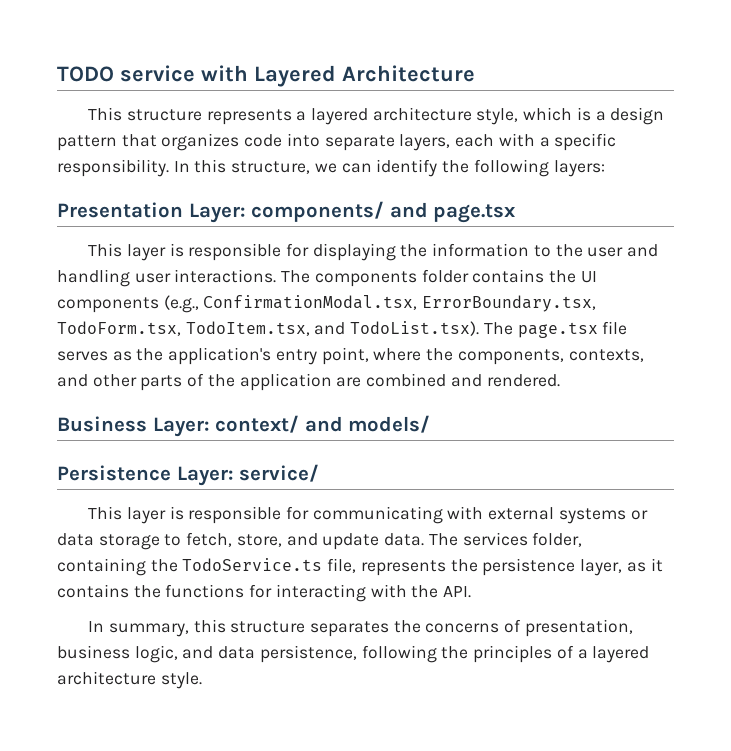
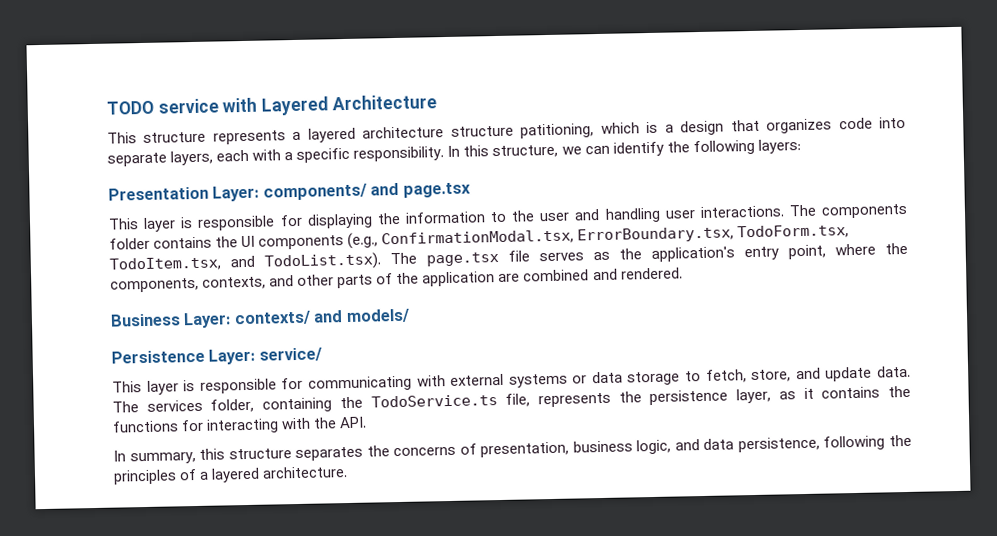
- This structure represents a layered architecture style, which is a design pattern that organizes code into separate layers, each with a specific responsibility.
+ This structure represents a layered architecture structure patitioning, which is a design that organizes code into separate layers, each with a specific responsibility.
- Business Layer: context/ and models/
+ Business Layer: contexts/ and models/
- In summary, this structure separates the concerns of presentation, business logic, and data persistence, following the principles of a layered architecture style.
+ In summary, this structure separates the concerns of presentation, business logic, and data persistence, following the principles of a layered architecture.

